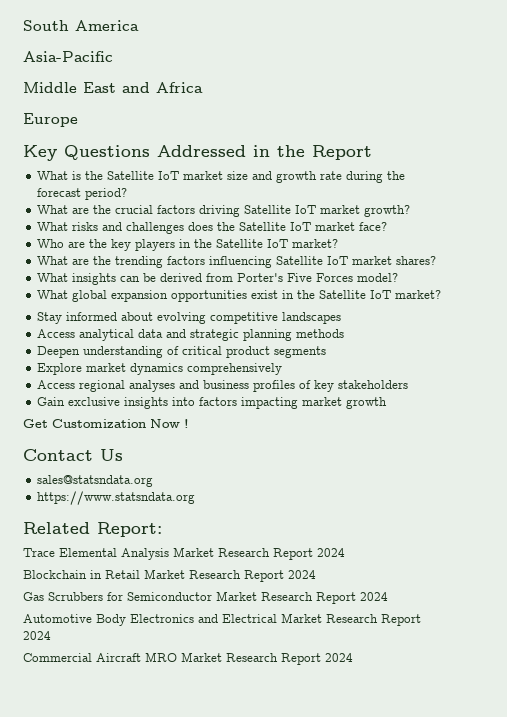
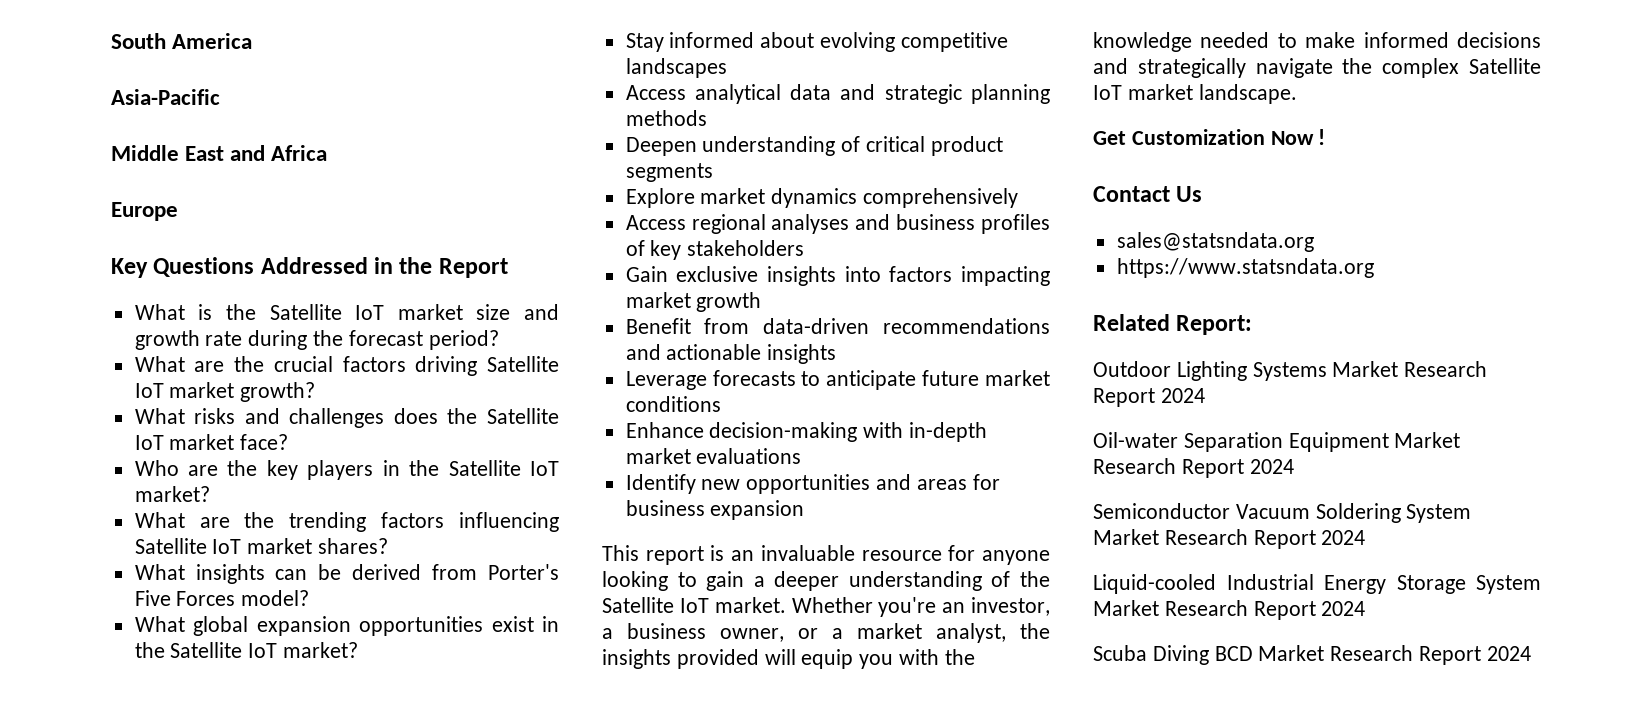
+ Benefit from data-driven recommendations and actionable insights
+ Leverage forecasts to anticipate future market conditions
+ Enhance decision-making with in-depth market evaluations
+ Identify new opportunities and areas for business expansion
+ This report is an invaluable resource for anyone looking to gain a deeper understanding of the Satellite IoT market. Whether you're an investor, a business owner, or a market analyst, the insights provided will equip you with the knowledge needed to make informed decisions and strategically navigate the complex Satellite IoT market landscape.
- Trace Elemental Analysis Market Research Report 2024
- Blockchain in Retail Market Research Report 2024
- Gas Scrubbers for Semiconductor Market Research Report 2024
- Automotive Body Electronics and Electrical Market Research Report 2024
- Commercial Aircraft MRO Market Research Report 2024
+ Outdoor Lighting Systems Market Research Report 2024
+ Oil-water Separation Equipment Market Research Report 2024
+ Semiconductor Vacuum Soldering System Market Research Report 2024
+ Liquid-cooled Industrial Energy Storage System Market Research Report 2024
+ Scuba Diving BCD Market Research Report 2024

